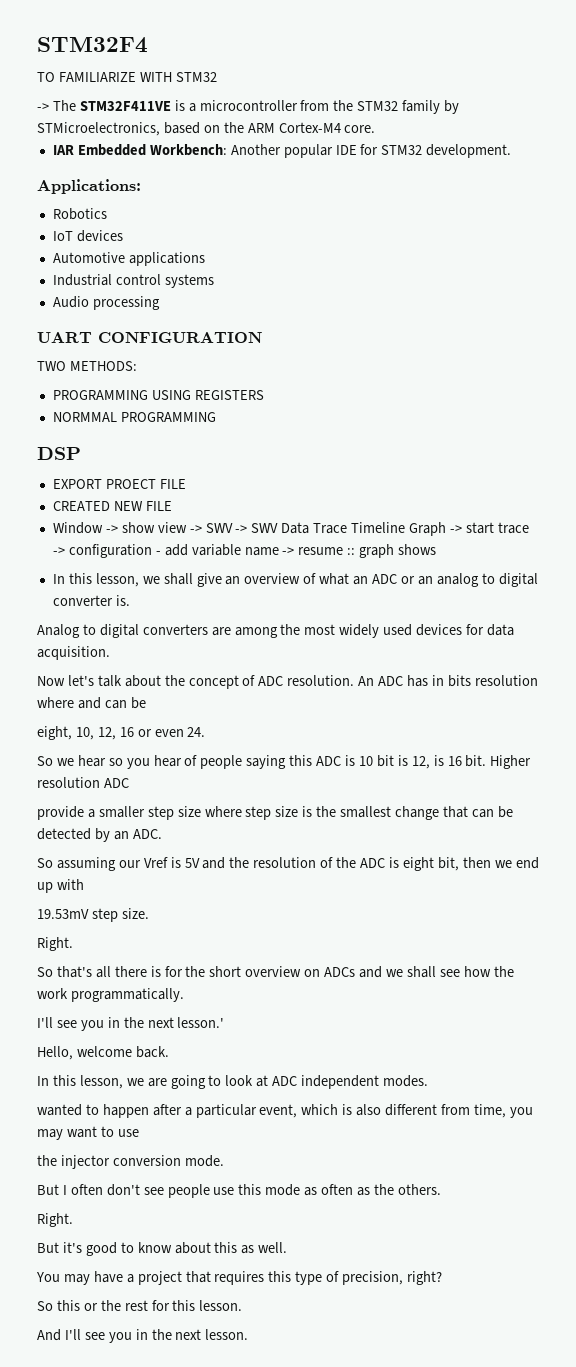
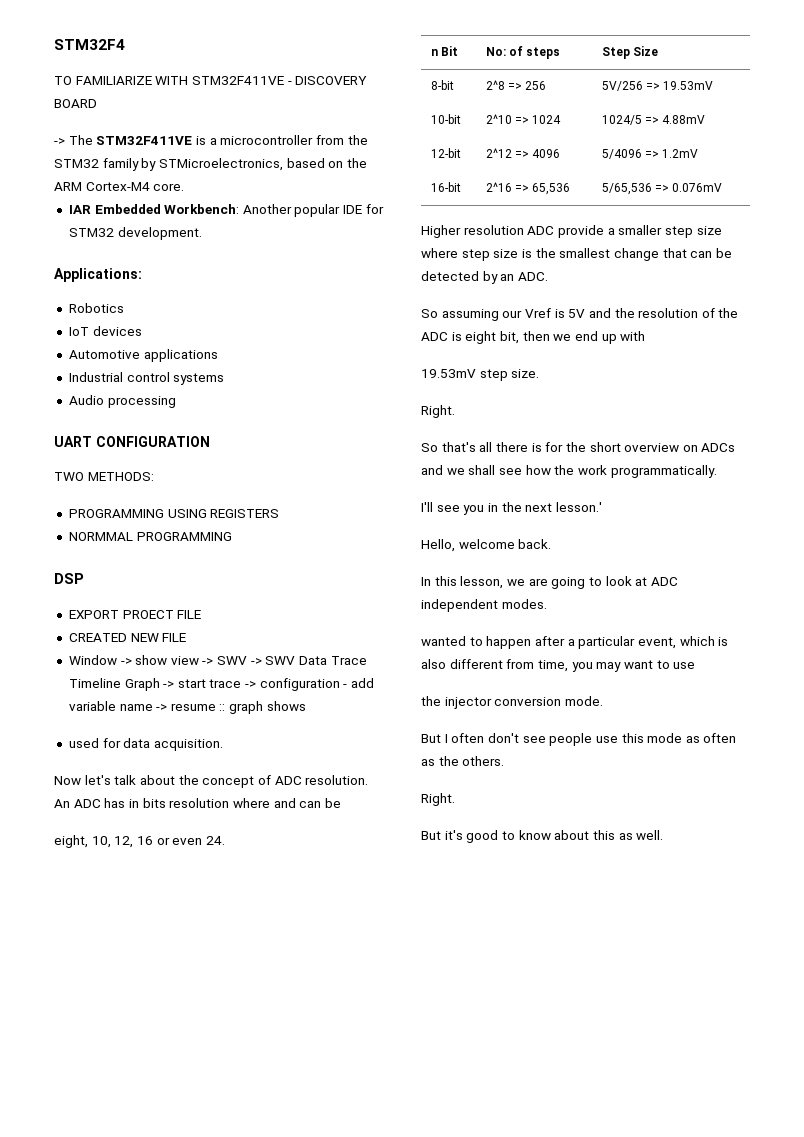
- TO FAMILIARIZE WITH STM32
+ TO FAMILIARIZE WITH STM32F411VE - DISCOVERY BOARD
- In this lesson, we shall give an overview of what an ADC or an analog to digital converter is.
- Analog to digital converters are among the most widely used devices for data acquisition.
+ used for data acquisition.
- So we hear so you hear of people saying this ADC is 10 bit is 12, is 16 bit. Higher resolution ADC
- provide a smaller step size where step size is the smallest change that can be detected by an ADC.
+ n Bit | No: of steps | Step Size
+ 8-bit | 2^8 => 256 | 5V/256 => 19.53mV
+ 10-bit | 2^10 => 1024 | 1024/5 => 4.88mV
+ 12-bit | 2^12 => 4096 | 5/4096 => 1.2mV
+ 16-bit | 2^16 => 65,536 | 5/65,536 => 0.076mV
+ Higher resolution ADC provide a smaller step size where step size is the smallest change that can be detected by an ADC.
- You may have a project that requires this type of precision, right?
- So this or the rest for this lesson.
- And I'll see you in the next lesson.

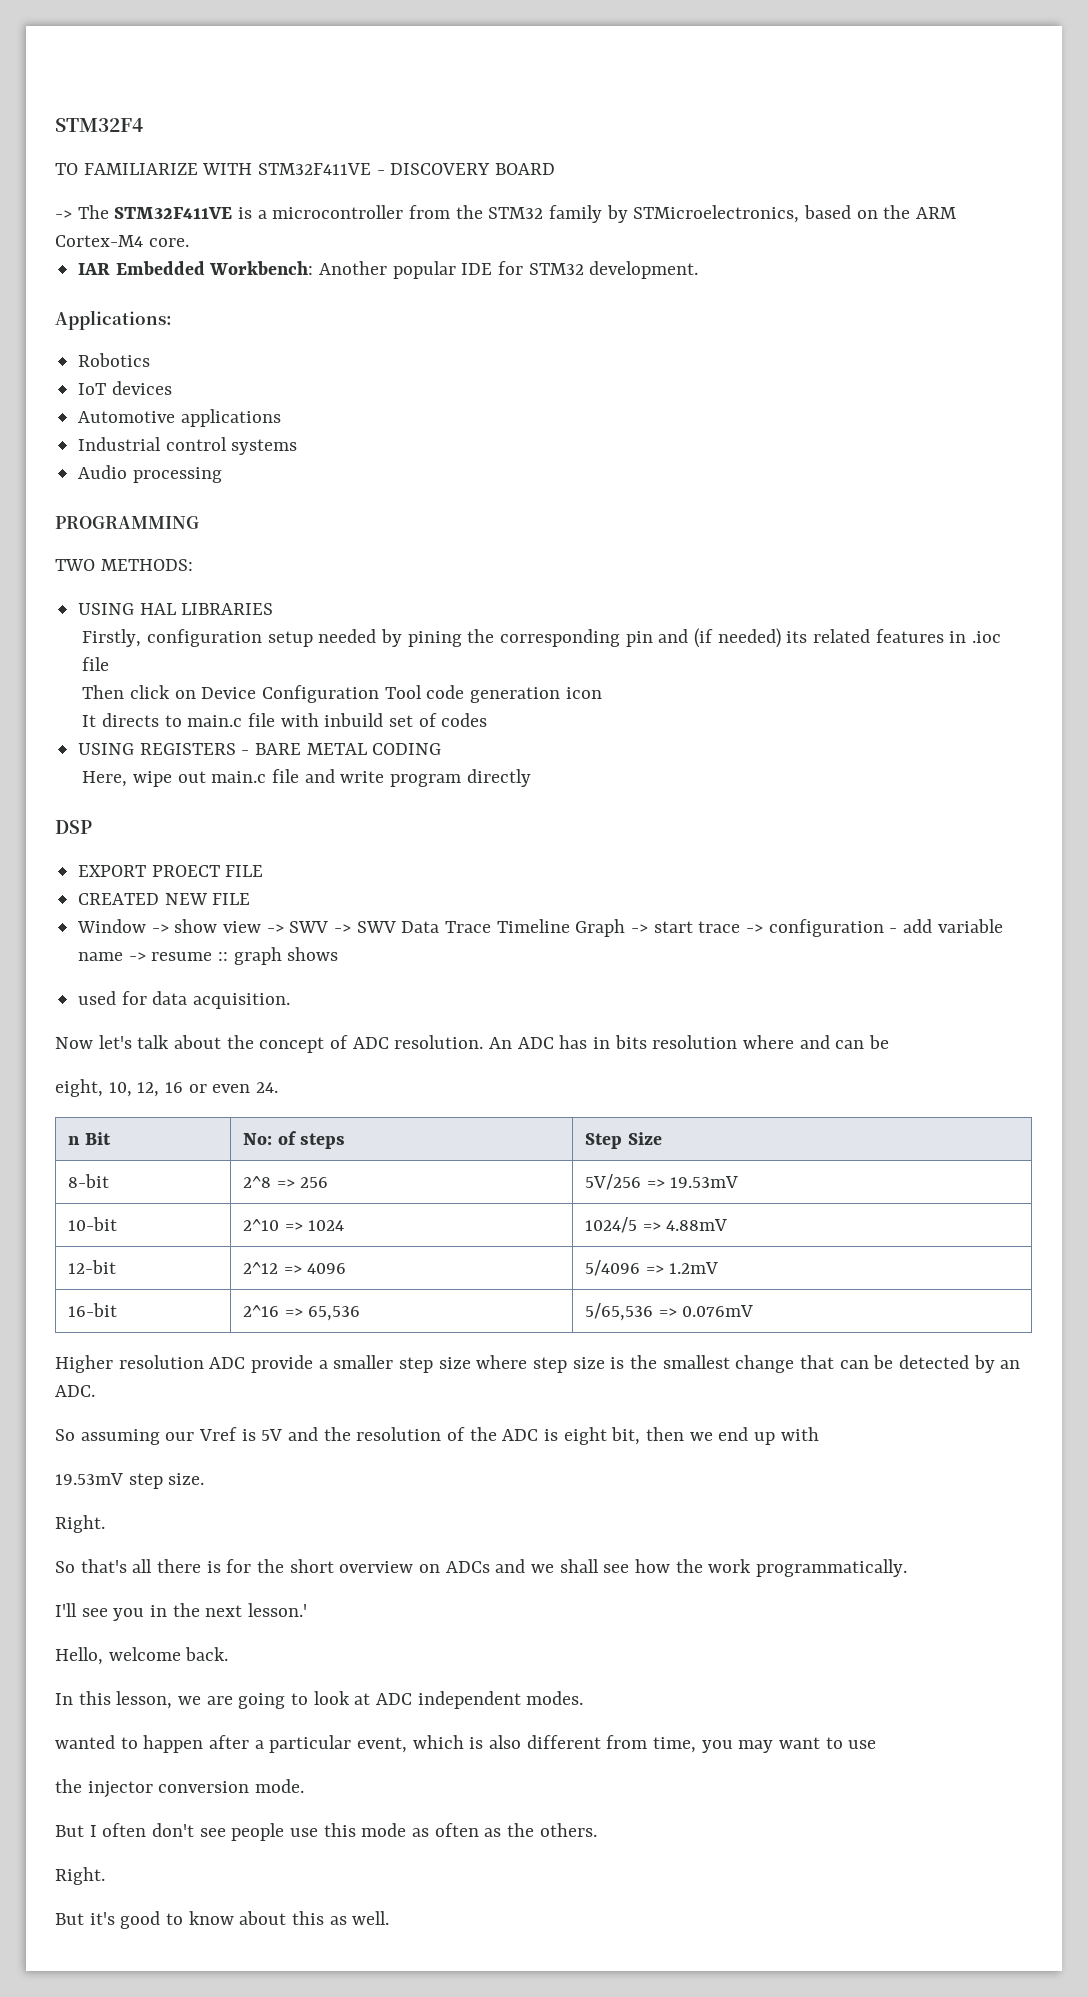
- UART CONFIGURATION
+ PROGRAMMING
- PROGRAMMING USING REGISTERS
- NORMMAL PROGRAMMING
+ USING HAL LIBRARIES
+ Firstly, configuration setup needed by pining the corresponding pin and (if needed) its related features in .ioc file
+ Then click on Device Configuration Tool code generation icon
+ It directs to main.c file with inbuild set of codes
+ USING REGISTERS - BARE METAL CODING
+ Here, wipe out main.c file and write program directly

